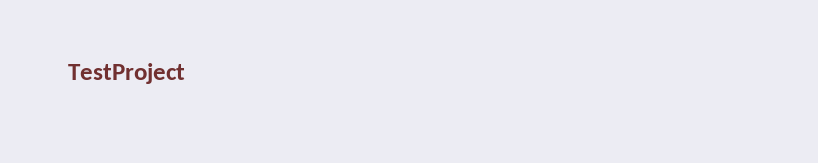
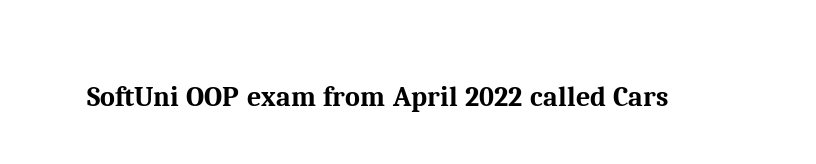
- TestProject
+ SoftUni OOP exam from April 2022 called Cars

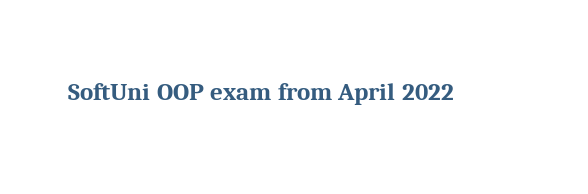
- SoftUni OOP exam from April 2022 called Cars
+ SoftUni OOP exam from April 2022

